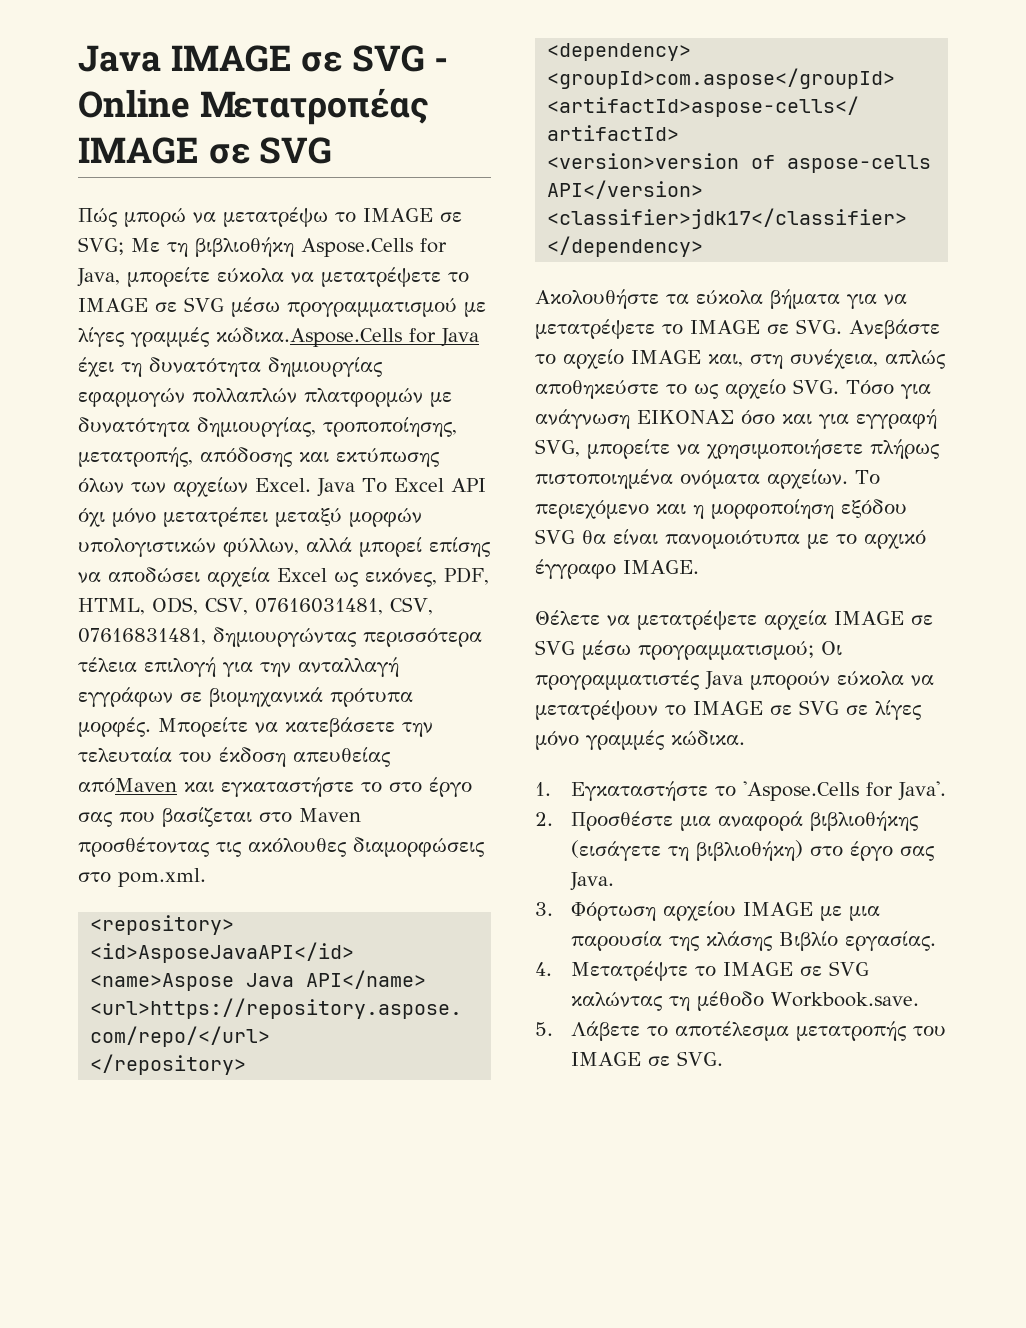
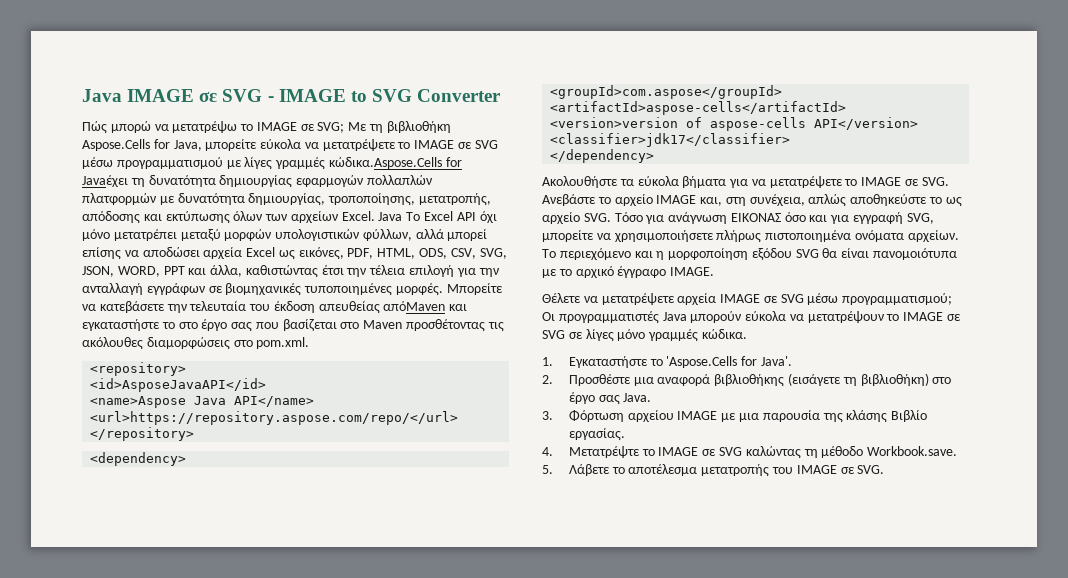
- Java IMAGE σε SVG - Online Μετατροπέας IMAGE σε SVG
+ Java IMAGE σε SVG - IMAGE to SVG Converter
- Πώς μπορώ να μετατρέψω το IMAGE σε SVG; Με τη βιβλιοθήκη Aspose.Cells for Java, μπορείτε εύκολα να μετατρέψετε το IMAGE σε SVG μέσω προγραμματισμού με λίγες γραμμές κώδικα.Aspose.Cells for Java έχει τη δυνατότητα δημιουργίας εφαρμογών πολλαπλών πλατφορμών με δυνατότητα δημιουργίας, τροποποίησης, μετατροπής, απόδοσης και εκτύπωσης όλων των αρχείων Excel.
+ Πώς μπορώ να μετατρέψω το IMAGE σε SVG; Με τη βιβλιοθήκη Aspose.Cells for Java, μπορείτε εύκολα να μετατρέψετε το IMAGE σε SVG μέσω προγραμματισμού με λίγες γραμμές κώδικα.Aspose.Cells for Javaέχει τη δυνατότητα δημιουργίας εφαρμογών πολλαπλών πλατφορμών με δυνατότητα δημιουργίας, τροποποίησης, μετατροπής, απόδοσης και εκτύπωσης όλων των αρχείων Excel.
- Java Το Excel API όχι μόνο μετατρέπει μεταξύ μορφών υπολογιστικών φύλλων, αλλά μπορεί επίσης να αποδώσει αρχεία Excel ως εικόνες, PDF, HTML, ODS, CSV, 07616031481, CSV, 07616831481, δημιουργώντας περισσότερα τέλεια επιλογή για την ανταλλαγή εγγράφων σε βιομηχανικά πρότυπα μορφές.
+ Java Το Excel API όχι μόνο μετατρέπει μεταξύ μορφών υπολογιστικών φύλλων, αλλά μπορεί επίσης να αποδώσει αρχεία Excel ως εικόνες, PDF, HTML, ODS, CSV, SVG, JSON, WORD, PPT και άλλα, καθιστώντας έτσι την τέλεια επιλογή για την ανταλλαγή εγγράφων σε βιομηχανικές τυποποιημένες μορφές.

